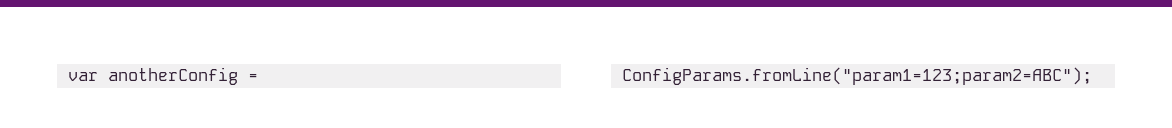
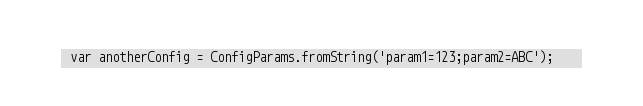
- var anotherConfig = ConfigParams.fromLine("param1=123;param2=ABC");
+ var anotherConfig = ConfigParams.fromString('param1=123;param2=ABC');

